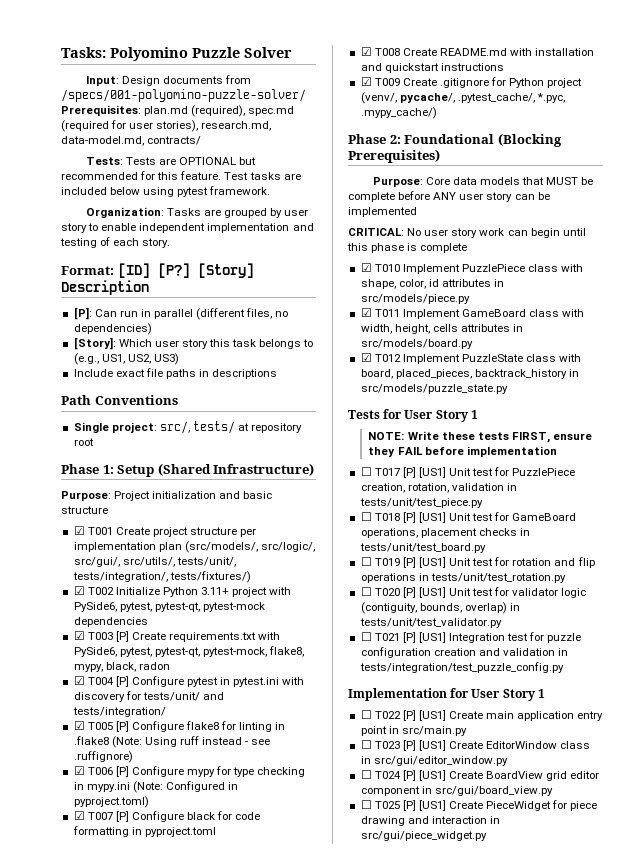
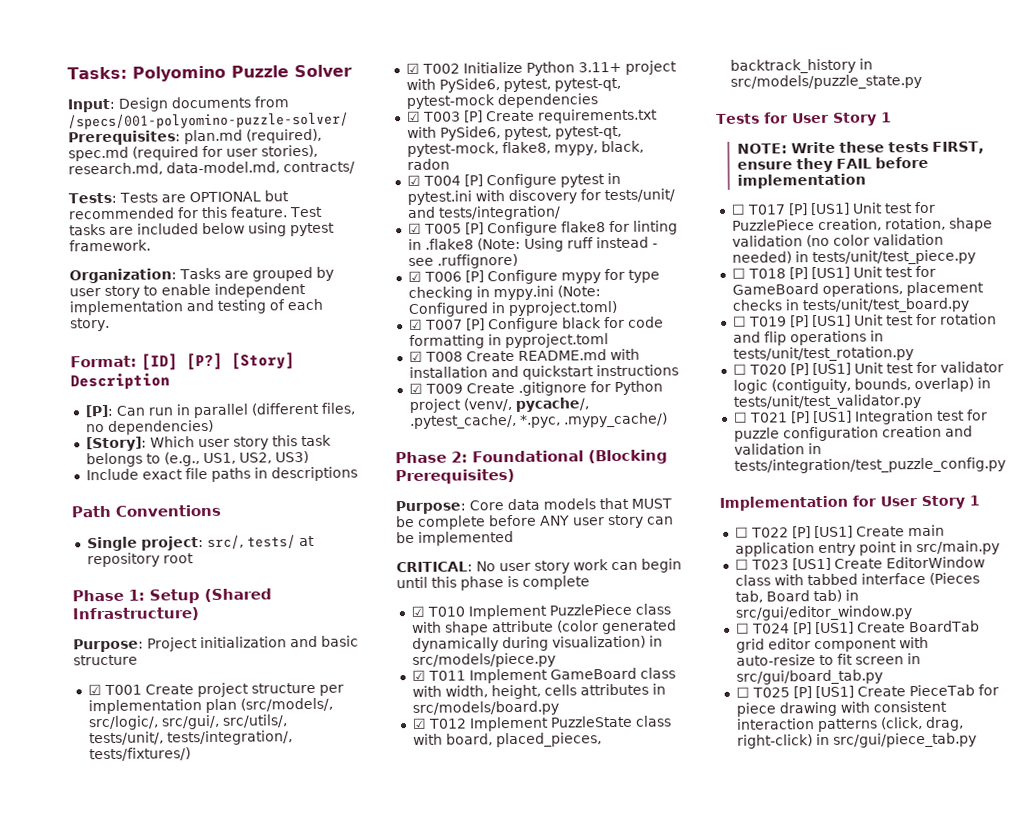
- ☑ T010 Implement PuzzlePiece class with shape, color, id attributes in src/models/piece.py
+ ☑ T010 Implement PuzzlePiece class with shape attribute (color generated dynamically during visualization) in src/models/piece.py
- ☐ T017 [P] [US1] Unit test for PuzzlePiece creation, rotation, validation in tests/unit/test_piece.py
+ ☐ T017 [P] [US1] Unit test for PuzzlePiece creation, rotation, shape validation (no color validation needed) in tests/unit/test_piece.py
- ☐ T023 [P] [US1] Create EditorWindow class in src/gui/editor_window.py
+ ☐ T023 [US1] Create EditorWindow class with tabbed interface (Pieces tab, Board tab) in src/gui/editor_window.py
- ☐ T024 [P] [US1] Create BoardView grid editor component in src/gui/board_view.py
+ ☐ T024 [P] [US1] Create BoardTab grid editor component with auto-resize to fit screen in src/gui/board_tab.py
- ☐ T025 [P] [US1] Create PieceWidget for piece drawing and interaction in src/gui/piece_widget.py
+ ☐ T025 [P] [US1] Create PieceTab for piece drawing with consistent interaction patterns (click, drag, right-click) in src/gui/piece_tab.py

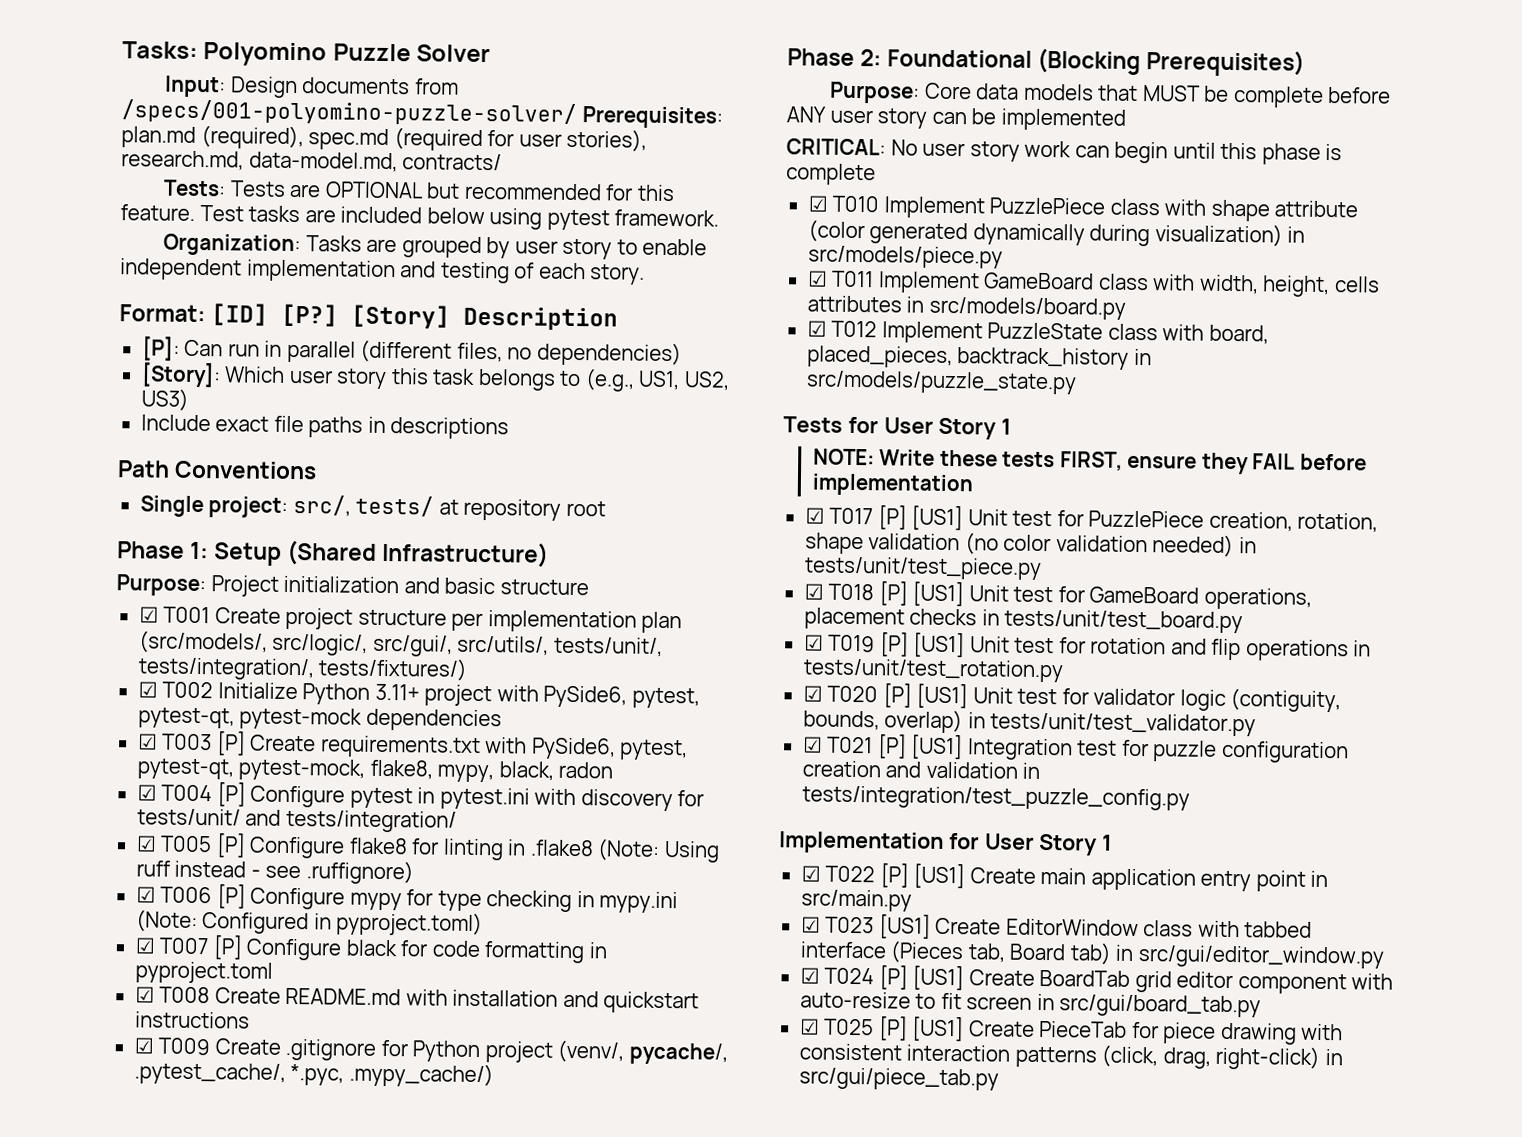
- ☐ T017 [P] [US1] Unit test for PuzzlePiece creation, rotation, shape validation (no color validation needed) in tests/unit/test_piece.py
+ ☑ T017 [P] [US1] Unit test for PuzzlePiece creation, rotation, shape validation (no color validation needed) in tests/unit/test_piece.py
- ☐ T018 [P] [US1] Unit test for GameBoard operations, placement checks in tests/unit/test_board.py
+ ☑ T018 [P] [US1] Unit test for GameBoard operations, placement checks in tests/unit/test_board.py
- ☐ T019 [P] [US1] Unit test for rotation and flip operations in tests/unit/test_rotation.py
+ ☑ T019 [P] [US1] Unit test for rotation and flip operations in tests/unit/test_rotation.py
- ☐ T020 [P] [US1] Unit test for validator logic (contiguity, bounds, overlap) in tests/unit/test_validator.py
+ ☑ T020 [P] [US1] Unit test for validator logic (contiguity, bounds, overlap) in tests/unit/test_validator.py
- ☐ T021 [P] [US1] Integration test for puzzle configuration creation and validation in tests/integration/test_puzzle_config.py
+ ☑ T021 [P] [US1] Integration test for puzzle configuration creation and validation in tests/integration/test_puzzle_config.py
- ☐ T022 [P] [US1] Create main application entry point in src/main.py
+ ☑ T022 [P] [US1] Create main application entry point in src/main.py
- ☐ T023 [US1] Create EditorWindow class with tabbed interface (Pieces tab, Board tab) in src/gui/editor_window.py
+ ☑ T023 [US1] Create EditorWindow class with tabbed interface (Pieces tab, Board tab) in src/gui/editor_window.py
- ☐ T024 [P] [US1] Create BoardTab grid editor component with auto-resize to fit screen in src/gui/board_tab.py
+ ☑ T024 [P] [US1] Create BoardTab grid editor component with auto-resize to fit screen in src/gui/board_tab.py
- ☐ T025 [P] [US1] Create PieceTab for piece drawing with consistent interaction patterns (click, drag, right-click) in src/gui/piece_tab.py
+ ☑ T025 [P] [US1] Create PieceTab for piece drawing with consistent interaction patterns (click, drag, right-click) in src/gui/piece_tab.py

